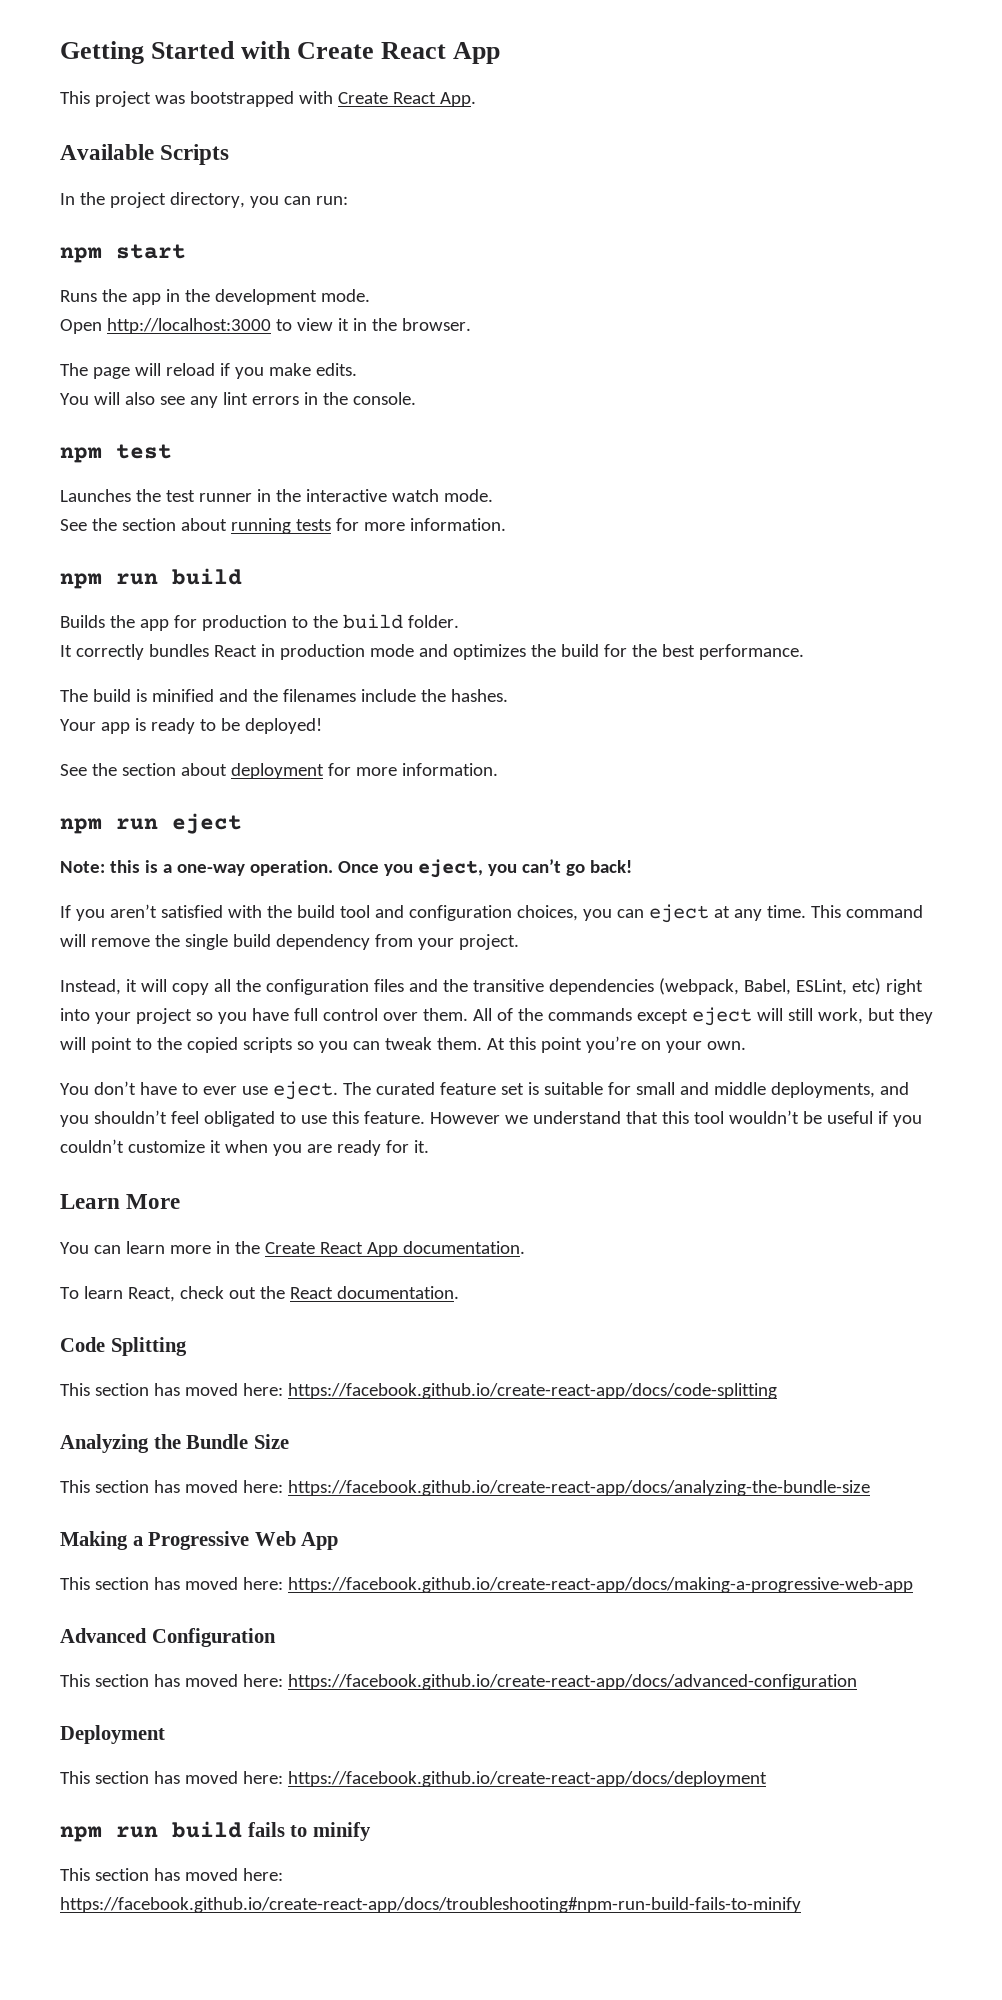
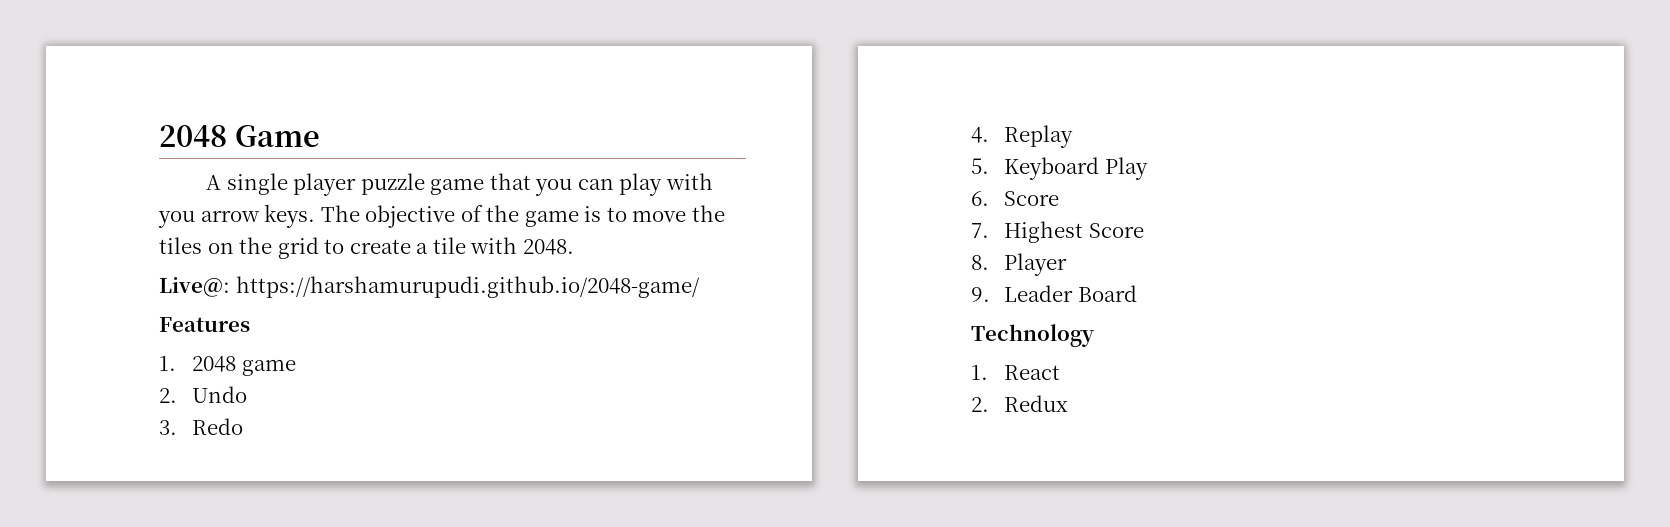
- Getting Started with Create React App
- This project was bootstrapped with Create React App.
- Available Scripts
- In the project directory, you can run:
- npm start
- Runs the app in the development mode.
- Open http://localhost:3000 to view it in the browser.
- The page will reload if you make edits.
- You will also see any lint errors in the console.
- npm test
- Launches the test runner in the interactive watch mode.
- See the section about running tests for more information.
- npm run build
- Builds the app for production to the build folder.
- It correctly bundles React in production mode and optimizes the build for the best performance.
- The build is minified and the filenames include the hashes.
- Your app is ready to be deployed!
- See the section about deployment for more information.
- npm run eject
- Note: this is a one-way operation. Once you eject, you can’t go back!
- If you aren’t satisfied with the build tool and configuration choices, you can eject at any time. This command will remove the single build dependency from your project.
- Instead, it will copy all the configuration files and the transitive dependencies (webpack, Babel, ESLint, etc) right into your project so you have full control over them. All of the commands except eject will still work, but they will point to the copied scripts so you can tweak them. At this point you’re on your own.
- You don’t have to ever use eject. The curated feature set is suitable for small and middle deployments, and you shouldn’t feel obligated to use this feature. However we understand that this tool wouldn’t be useful if you couldn’t customize it when you are ready for it.
- Learn More
- You can learn more in the Create React App documentation.
- To learn React, check out the React documentation.
- Code Splitting
- This section has moved here: https://facebook.github.io/create-react-app/docs/code-splitting
- Analyzing the Bundle Size
- This section has moved here: https://facebook.github.io/create-react-app/docs/analyzing-the-bundle-size
- Making a Progressive Web App
- This section has moved here: https://facebook.github.io/create-react-app/docs/making-a-progressive-web-app
- Advanced Configuration
- This section has moved here: https://facebook.github.io/create-react-app/docs/advanced-configuration
- Deployment
- This section has moved here: https://facebook.github.io/create-react-app/docs/deployment
- npm run build fails to minify
- This section has moved here: https://facebook.github.io/create-react-app/docs/troubleshooting#npm-run-build-fails-to-minify
+ 2048 Game
+ A single player puzzle game that you can play with you arrow keys. The objective of the game is to move the tiles on the grid to create a tile with 2048.
+ Live@: https://harshamurupudi.github.io/2048-game/
+ Features
+ 1. 2048 game
+ 2. Undo
+ 3. Redo
+ 4. Replay
+ 5. Keyboard Play
+ 6. Score
+ 7. Highest Score
+ 8. Player
+ 9. Leader Board
+ Technology
+ 1. React
+ 2. Redux

